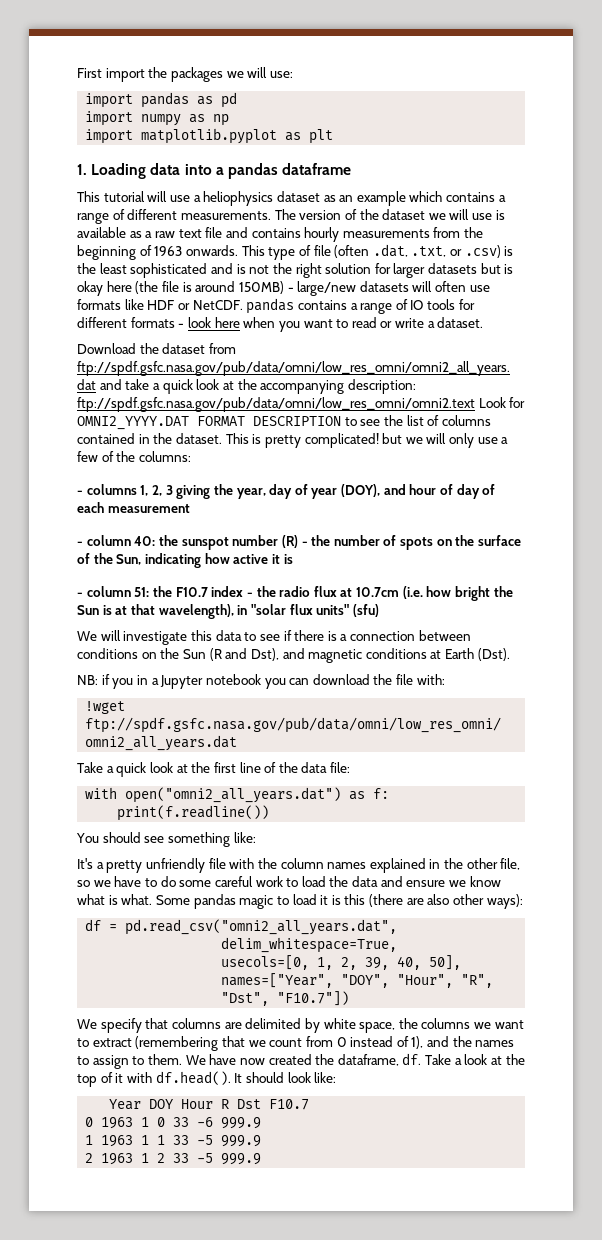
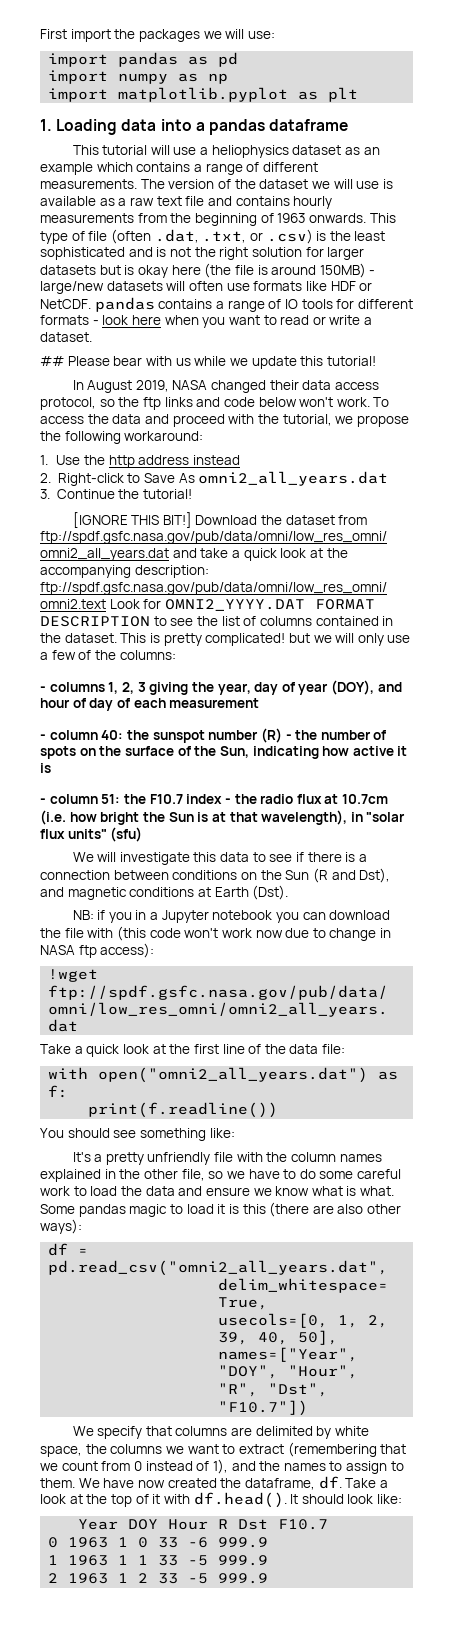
+ ## Please bear with us while we update this tutorial!
+ In August 2019, NASA changed their data access protocol, so the ftp links and code below won't work. To access the data and proceed with the tutorial, we propose the following workaround:
+ 1. Use the http address instead
+ 2. Right-click to Save As omni2_all_years.dat
+ 3. Continue the tutorial!
+ [IGNORE THIS BIT!]
- NB: if you in a Jupyter notebook you can download the file with:
+ NB: if you in a Jupyter notebook you can download the file with (this code won't work now due to change in NASA ftp access):

